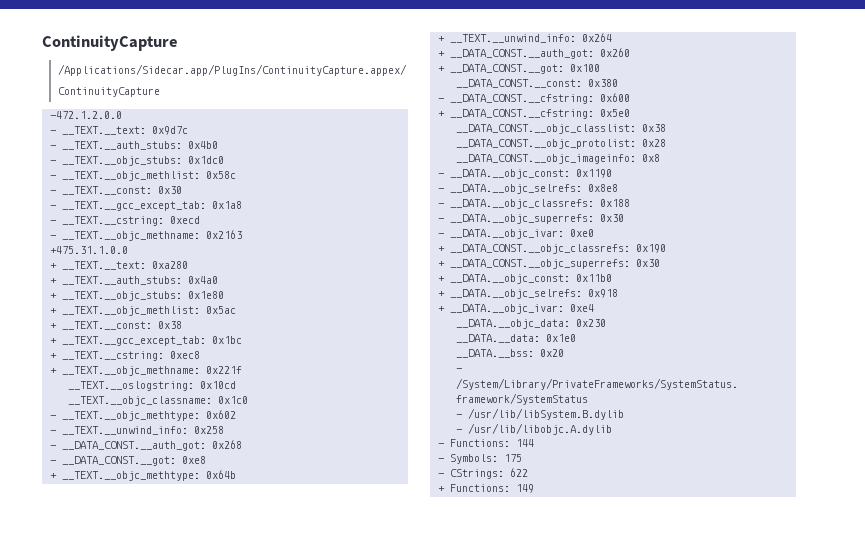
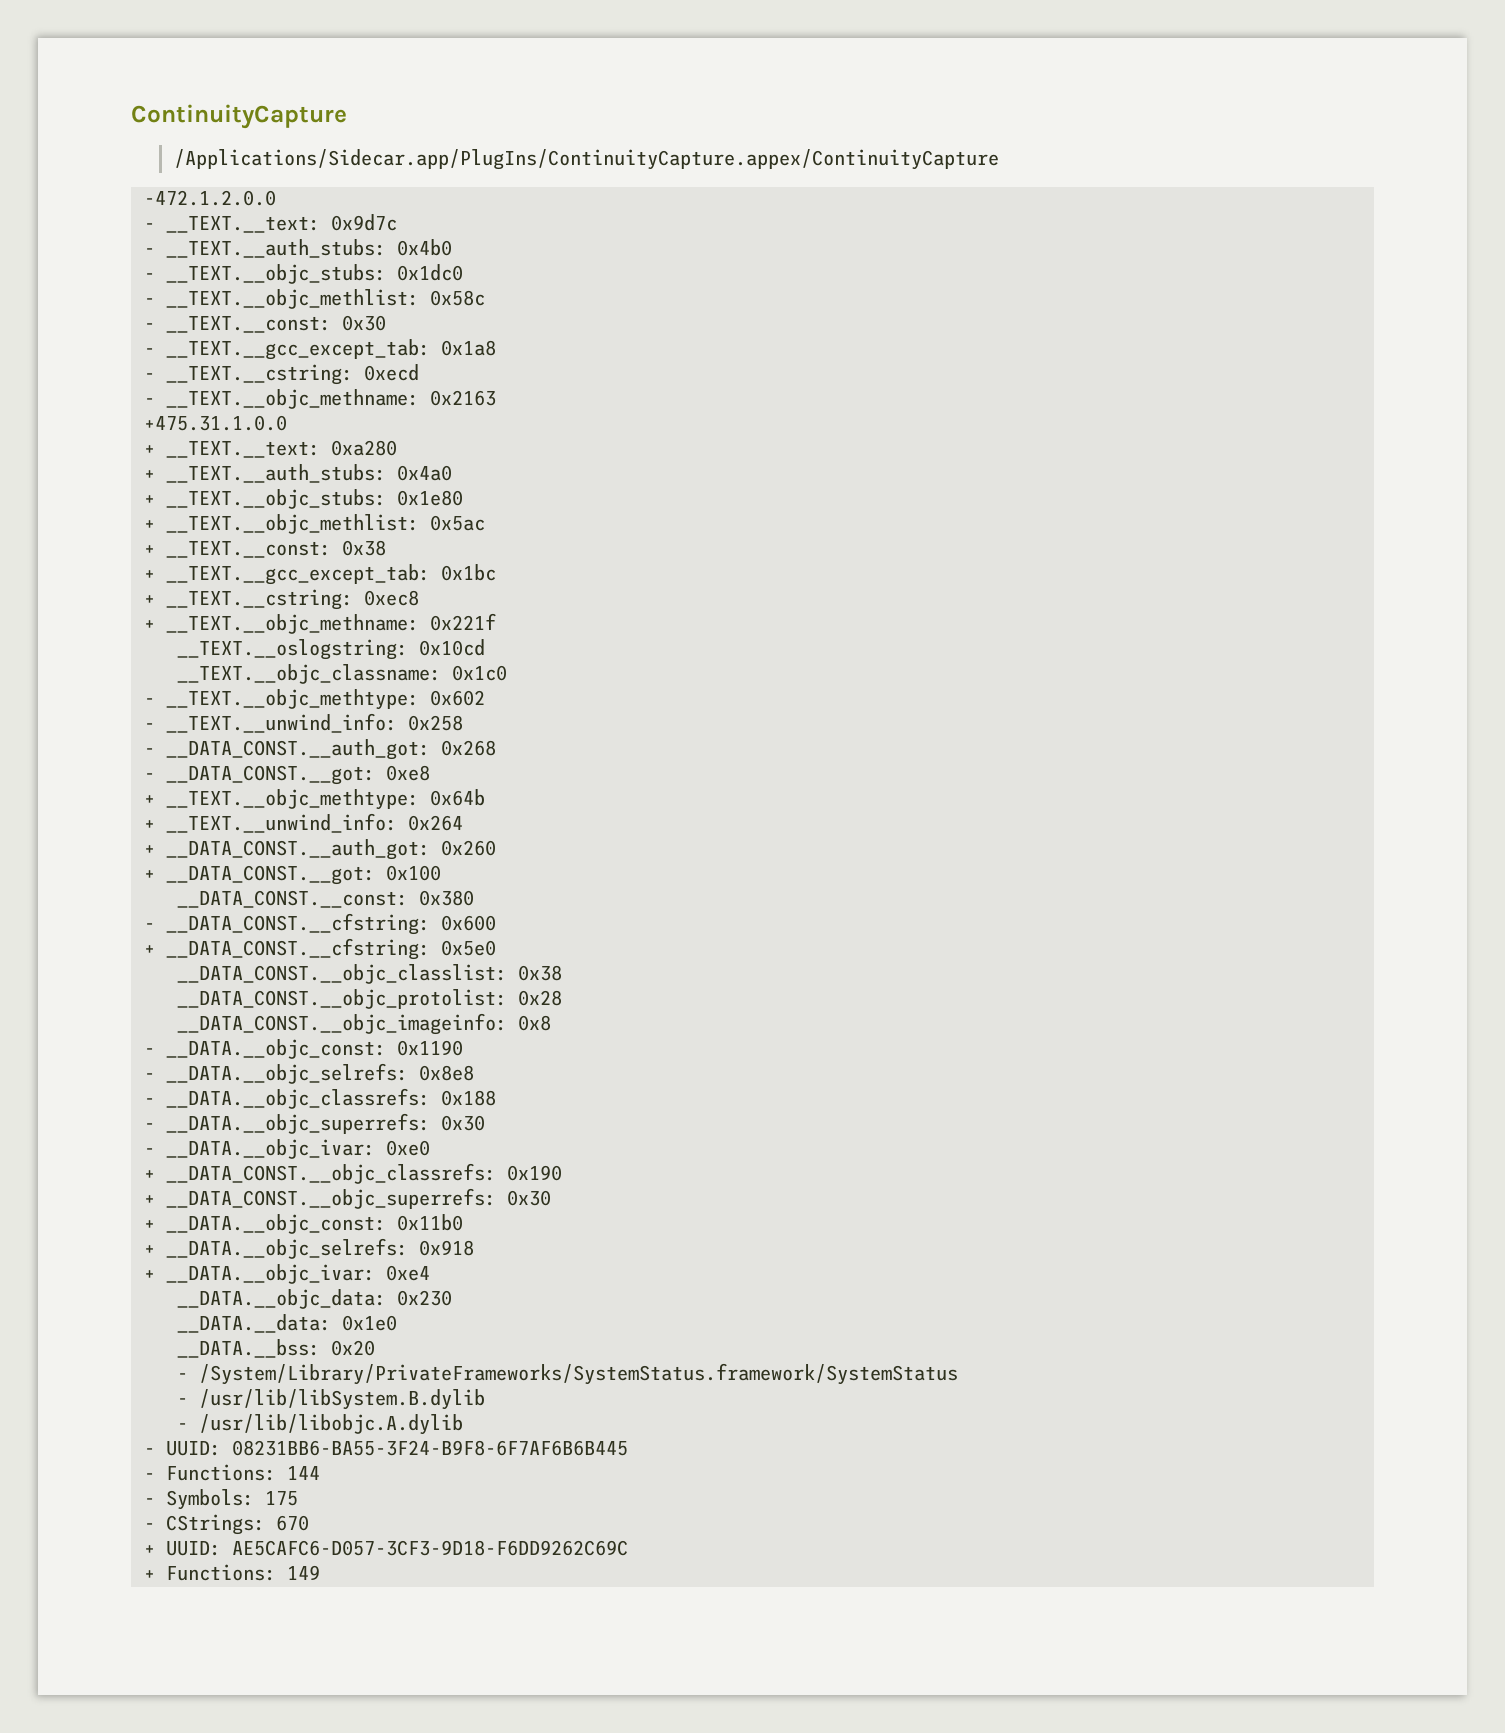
+ - UUID: 08231BB6-BA55-3F24-B9F8-6F7AF6B6B445
- - CStrings: 622
+ - CStrings: 670
+ + UUID: AE5CAFC6-D057-3CF3-9D18-F6DD9262C69C

